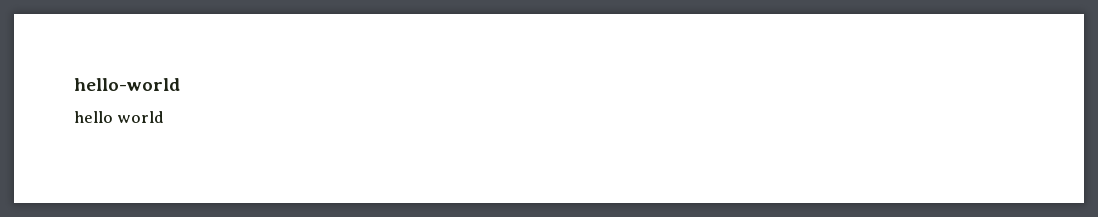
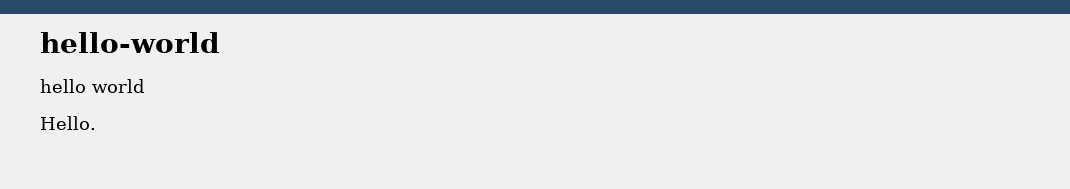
+ Hello.

